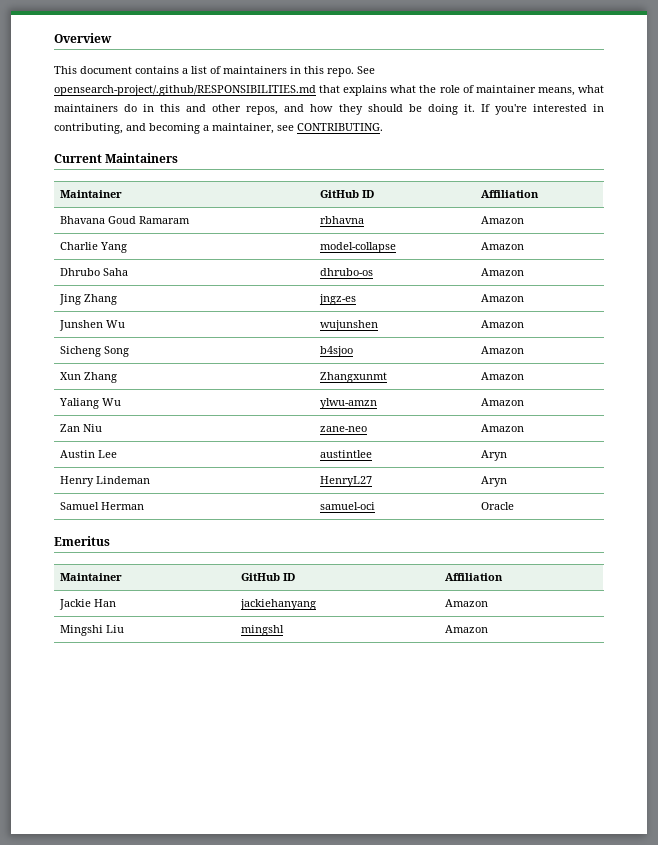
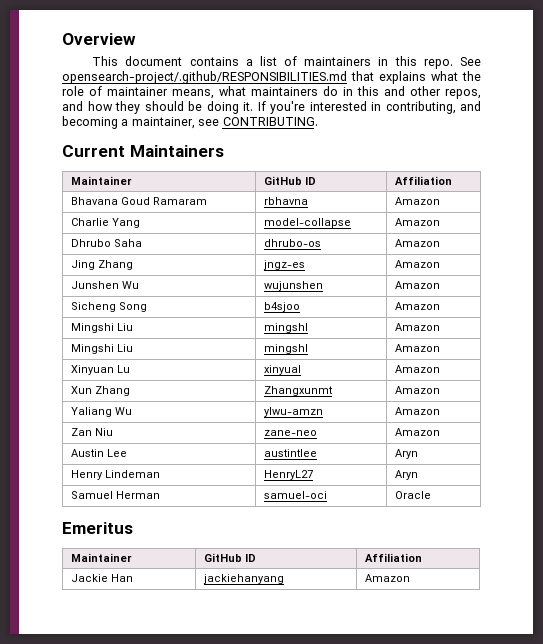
  Sicheng Song | b4sjoo | Amazon
+ Mingshi Liu | mingshl | Amazon
+ Mingshi Liu | mingshl | Amazon
+ Xinyuan Lu | xinyual | Amazon
- Mingshi Liu | mingshl | Amazon

